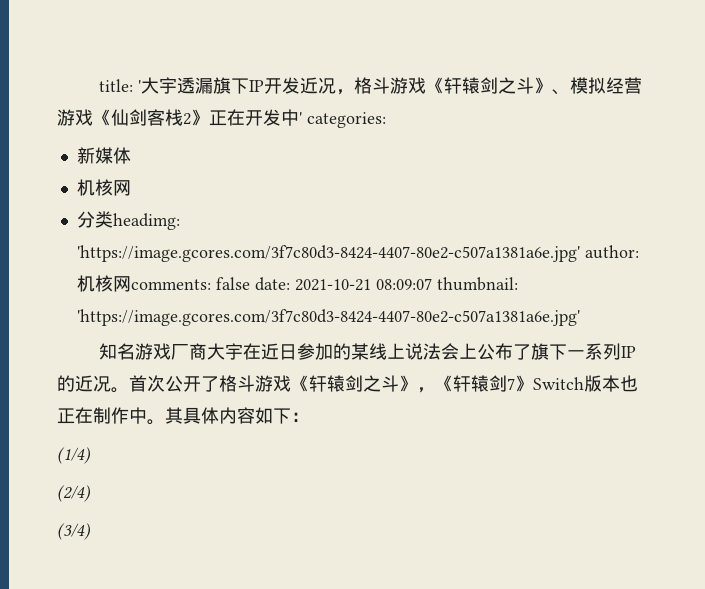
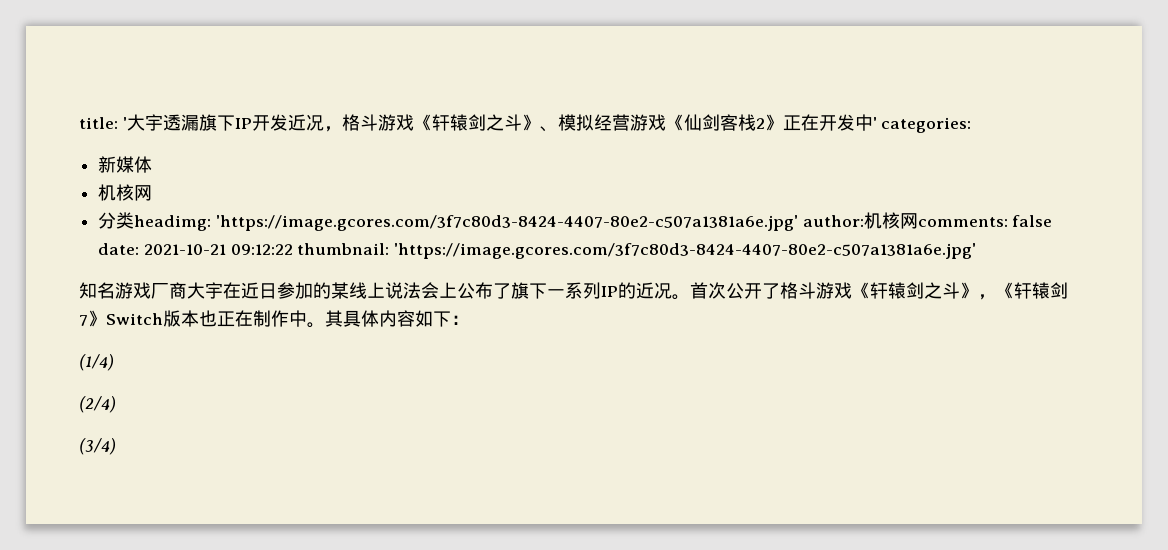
- 分类headimg: 'https://image.gcores.com/3f7c80d3-8424-4407-80e2-c507a1381a6e.jpg' author:机核网comments: false date: 2021-10-21 08:09:07 thumbnail: 'https://image.gcores.com/3f7c80d3-8424-4407-80e2-c507a1381a6e.jpg'
+ 分类headimg: 'https://image.gcores.com/3f7c80d3-8424-4407-80e2-c507a1381a6e.jpg' author:机核网comments: false date: 2021-10-21 09:12:22 thumbnail: 'https://image.gcores.com/3f7c80d3-8424-4407-80e2-c507a1381a6e.jpg'

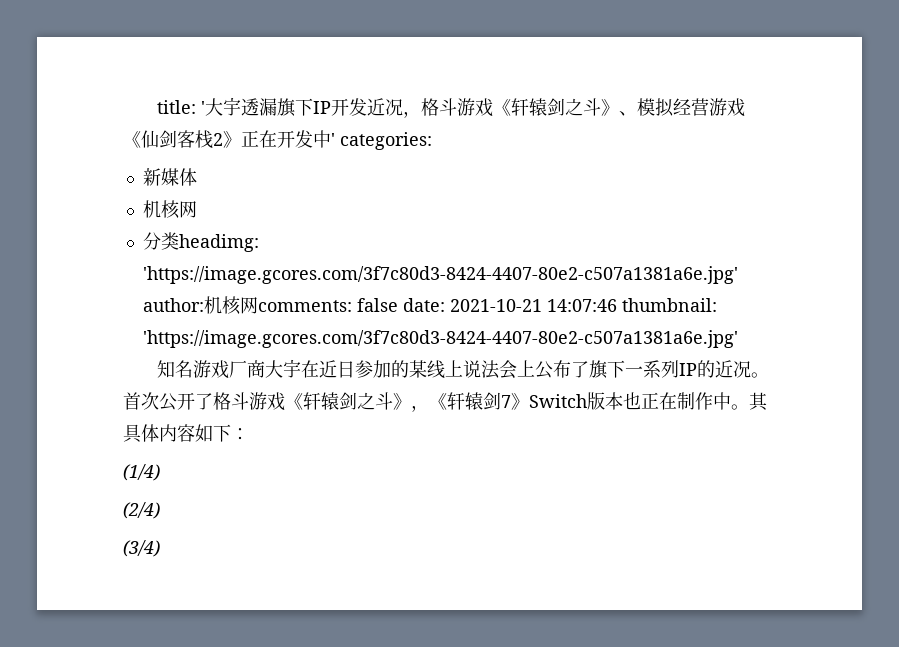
- 分类headimg: 'https://image.gcores.com/3f7c80d3-8424-4407-80e2-c507a1381a6e.jpg' author:机核网comments: false date: 2021-10-21 09:12:22 thumbnail: 'https://image.gcores.com/3f7c80d3-8424-4407-80e2-c507a1381a6e.jpg'
+ 分类headimg: 'https://image.gcores.com/3f7c80d3-8424-4407-80e2-c507a1381a6e.jpg' author:机核网comments: false date: 2021-10-21 14:07:46 thumbnail: 'https://image.gcores.com/3f7c80d3-8424-4407-80e2-c507a1381a6e.jpg'

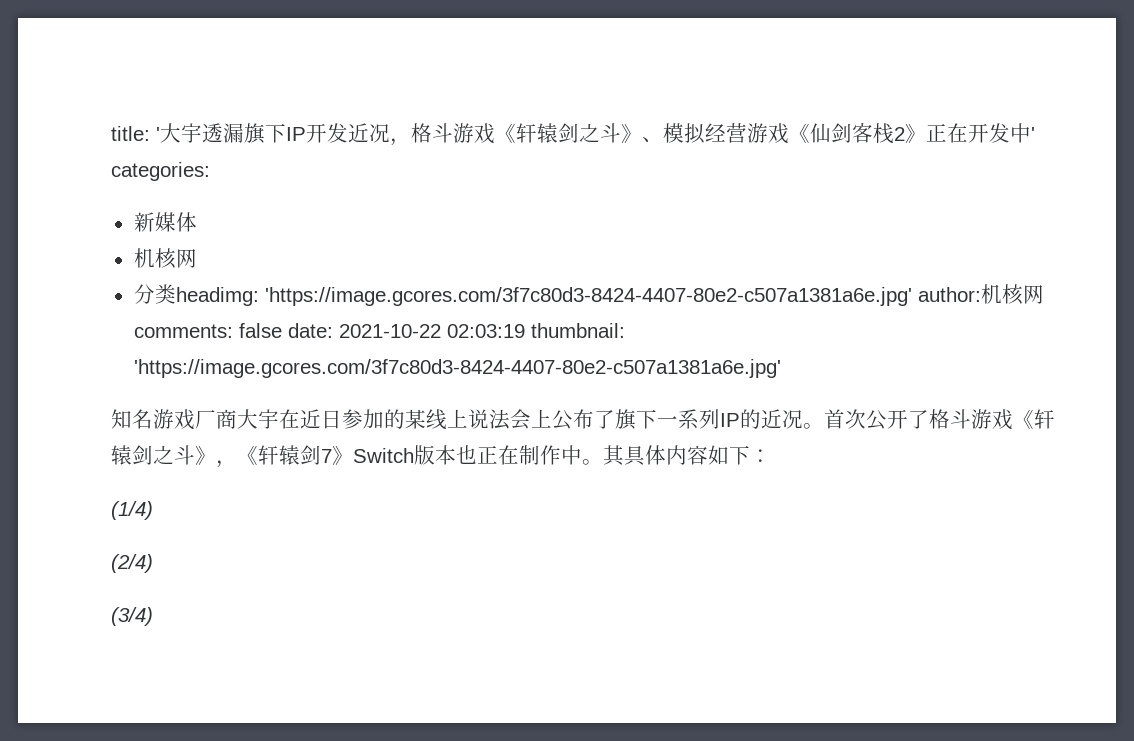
- 分类headimg: 'https://image.gcores.com/3f7c80d3-8424-4407-80e2-c507a1381a6e.jpg' author:机核网comments: false date: 2021-10-21 14:07:46 thumbnail: 'https://image.gcores.com/3f7c80d3-8424-4407-80e2-c507a1381a6e.jpg'
+ 分类headimg: 'https://image.gcores.com/3f7c80d3-8424-4407-80e2-c507a1381a6e.jpg' author:机核网comments: false date: 2021-10-22 02:03:19 thumbnail: 'https://image.gcores.com/3f7c80d3-8424-4407-80e2-c507a1381a6e.jpg'

